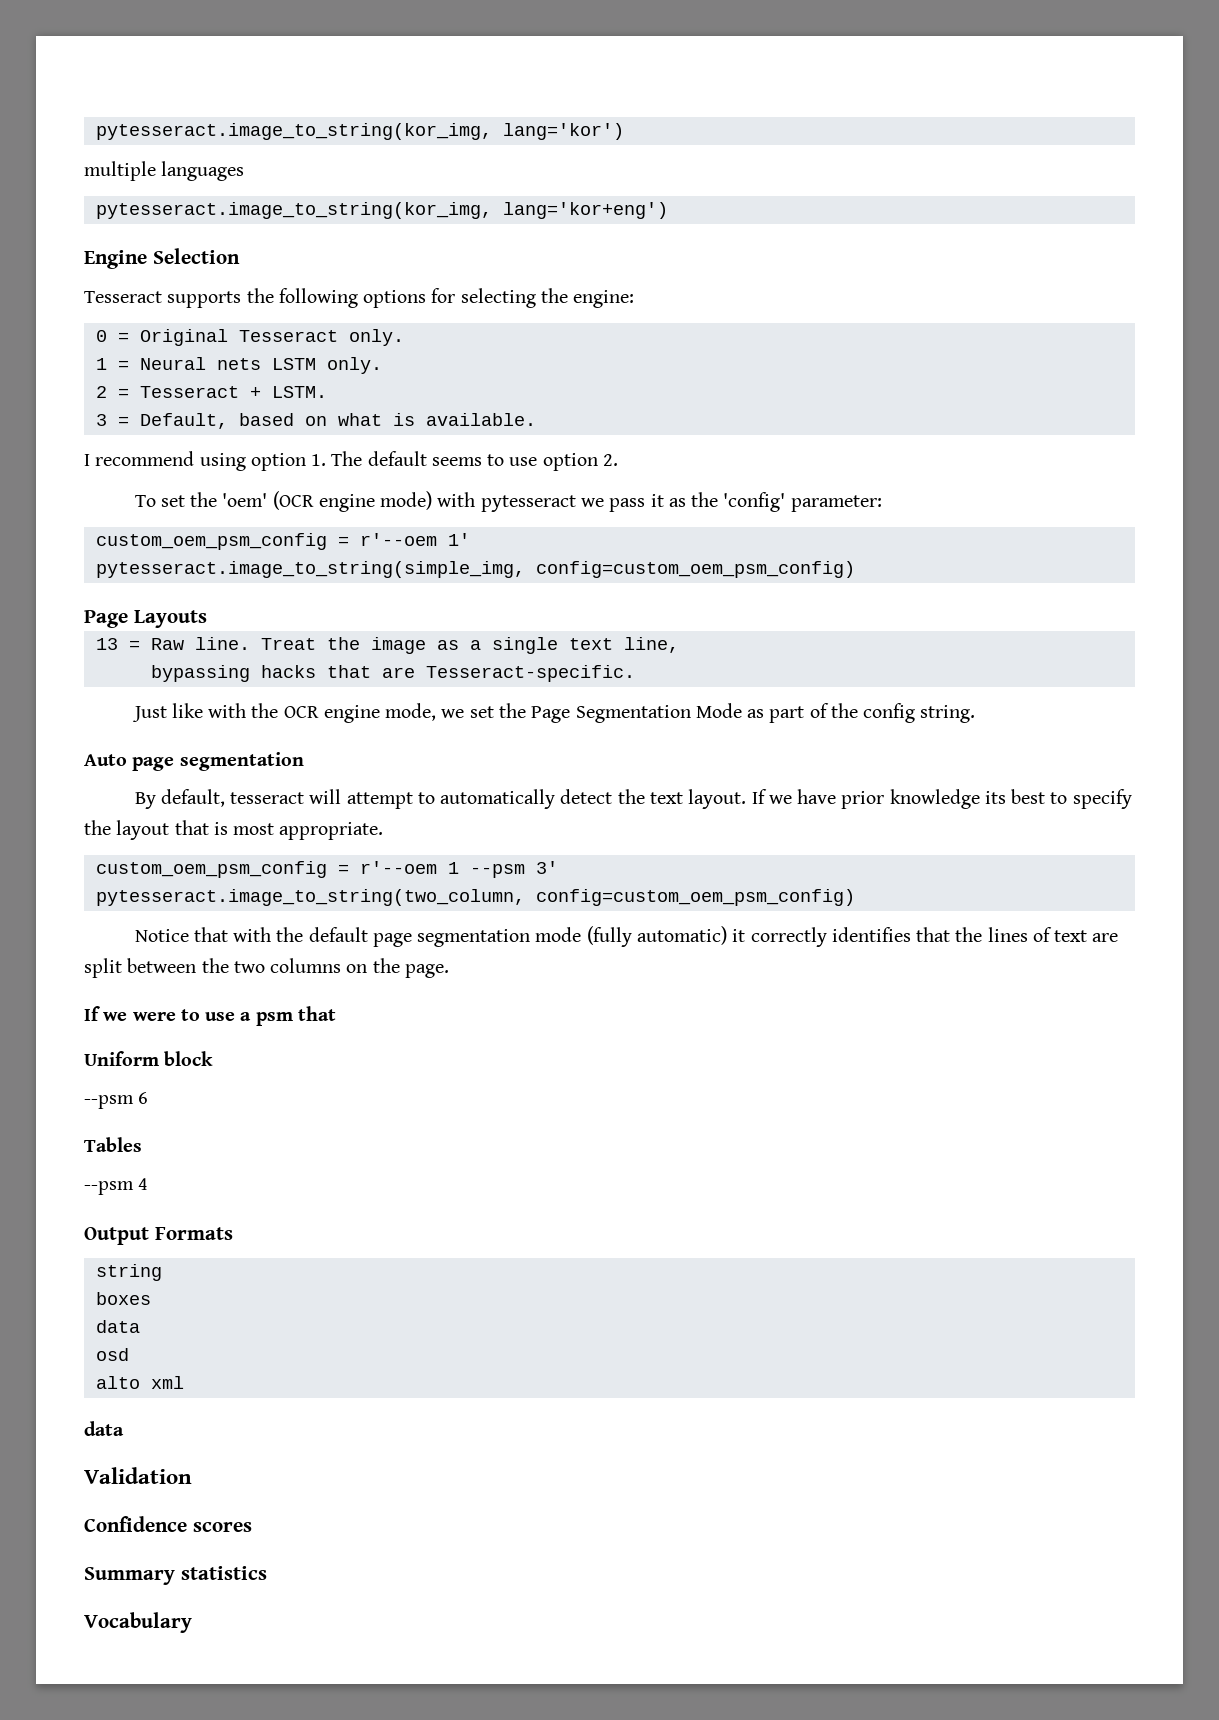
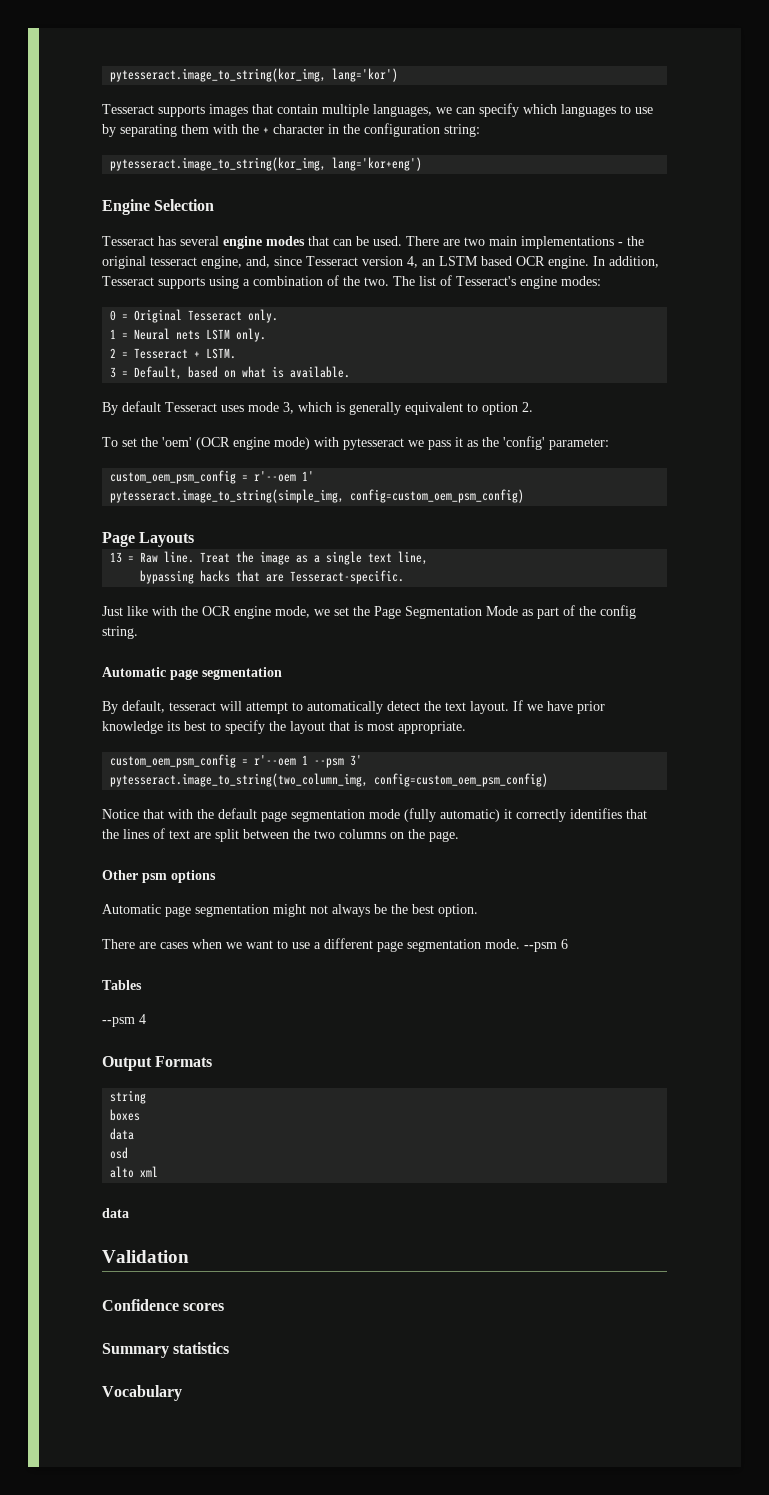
- multiple languages
+ Tesseract supports images that contain multiple languages, we can specify which languages to use by separating them with the + character in the configuration string:
- Tesseract supports the following options for selecting the engine:
+ Tesseract has several engine modes that can be used. There are two main implementations - the original tesseract engine, and, since Tesseract version 4, an LSTM based OCR engine. In addition, Tesseract supports using a combination of the two. The list of Tesseract's engine modes:
- I recommend using option 1. The default seems to use option 2.
+ By default Tesseract uses mode 3, which is generally equivalent to option 2.
  Just like with the OCR engine mode, we set the Page Segmentation Mode as part of the config string.
- Auto page segmentation
+ Automatic page segmentation
- pytesseract.image_to_string(two_column, config=custom_oem_psm_config)
+ pytesseract.image_to_string(two_column_img, config=custom_oem_psm_config)
- If we were to use a psm that
- Uniform block
- --psm 6
+ Other psm options
+ Automatic page segmentation might not always be the best option.
+ There are cases when we want to use a different page segmentation mode. --psm 6

